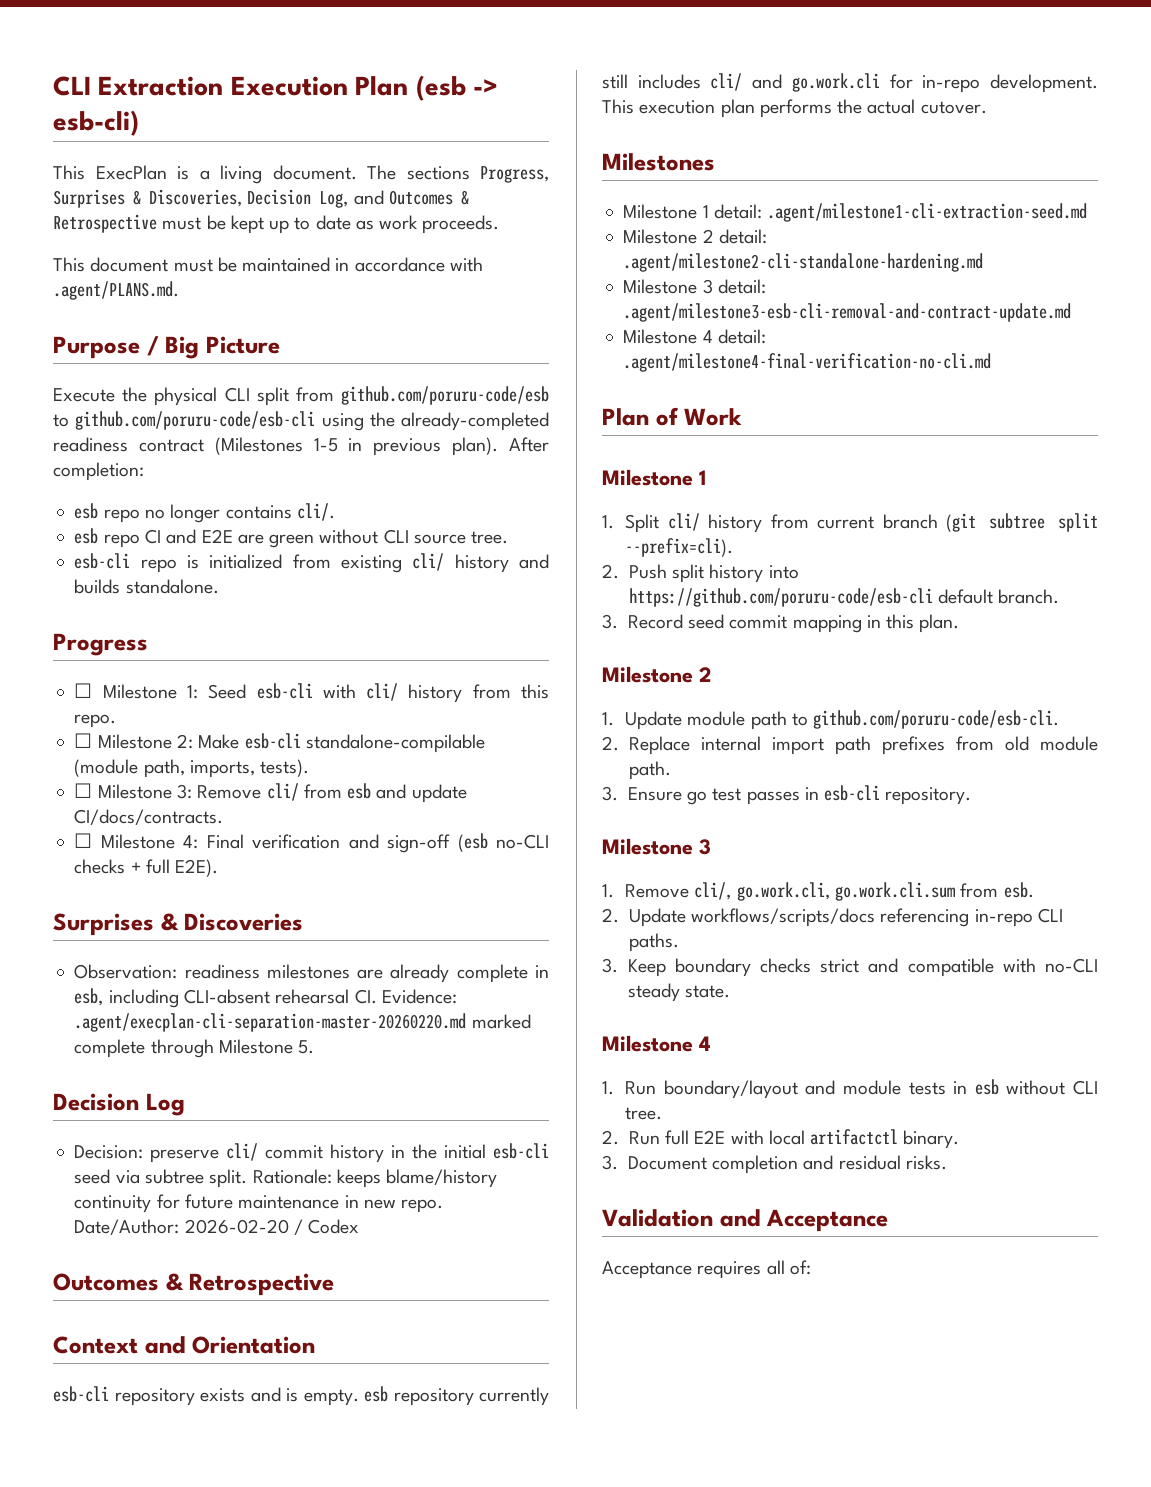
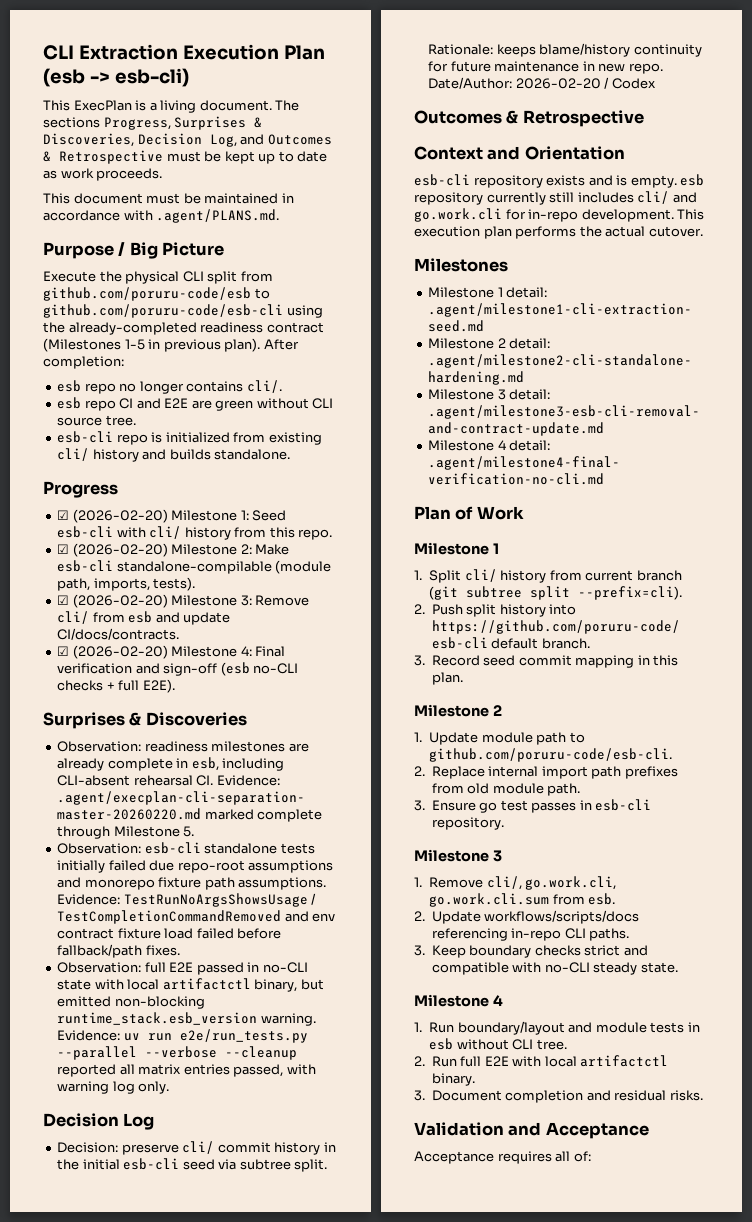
- ☐ Milestone 1: Seed esb-cli with cli/ history from this repo.
+ ☑ (2026-02-20) Milestone 1: Seed esb-cli with cli/ history from this repo.
- ☐ Milestone 2: Make esb-cli standalone-compilable (module path, imports, tests).
+ ☑ (2026-02-20) Milestone 2: Make esb-cli standalone-compilable (module path, imports, tests).
- ☐ Milestone 3: Remove cli/ from esb and update CI/docs/contracts.
+ ☑ (2026-02-20) Milestone 3: Remove cli/ from esb and update CI/docs/contracts.
- ☐ Milestone 4: Final verification and sign-off (esb no-CLI checks + full E2E).
+ ☑ (2026-02-20) Milestone 4: Final verification and sign-off (esb no-CLI checks + full E2E).
+ Observation: esb-cli standalone tests initially failed due repo-root assumptions and monorepo fixture path assumptions. Evidence: TestRunNoArgsShowsUsage / TestCompletionCommandRemoved and env contract fixture load failed before fallback/path fixes.
+ Observation: full E2E passed in no-CLI state with local artifactctl binary, but emitted non-blocking runtime_stack.esb_version warning. Evidence: uv run e2e/run_tests.py --parallel --verbose --cleanup reported all matrix entries passed, with warning log only.

